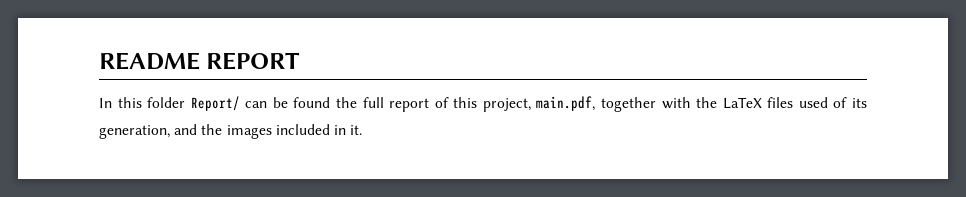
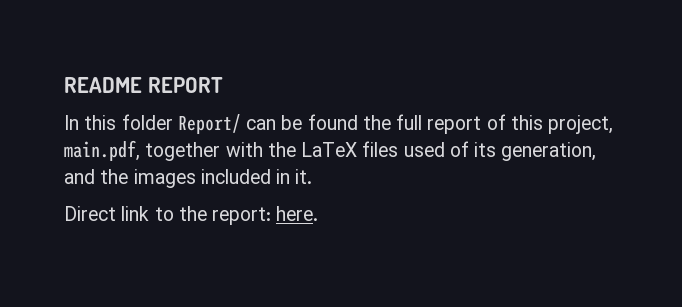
+ Direct link to the report: here.

